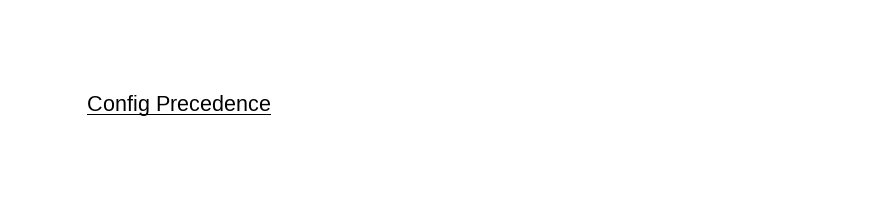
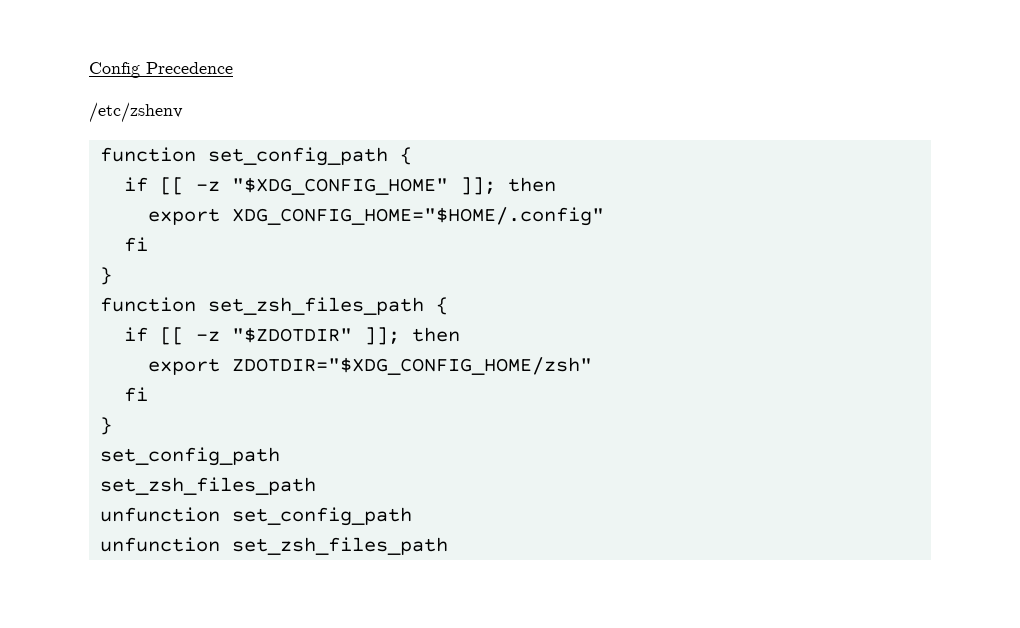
+ /etc/zshenv
+ function set_config_path {
+ if [[ -z "$XDG_CONFIG_HOME" ]]; then
+ export XDG_CONFIG_HOME="$HOME/.config"
+ fi
+ }
+ function set_zsh_files_path {
+ if [[ -z "$ZDOTDIR" ]]; then
+ export ZDOTDIR="$XDG_CONFIG_HOME/zsh"
+ fi
+ }
+ set_config_path
+ set_zsh_files_path
+ unfunction set_config_path
+ unfunction set_zsh_files_path

